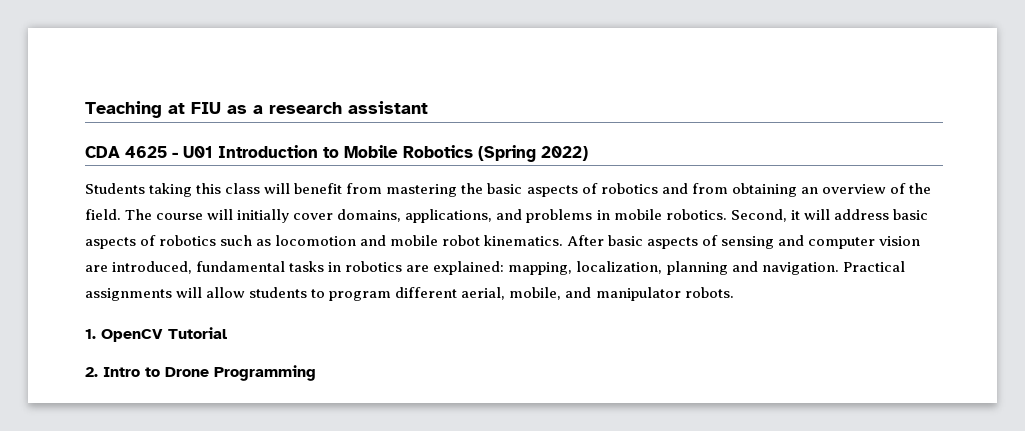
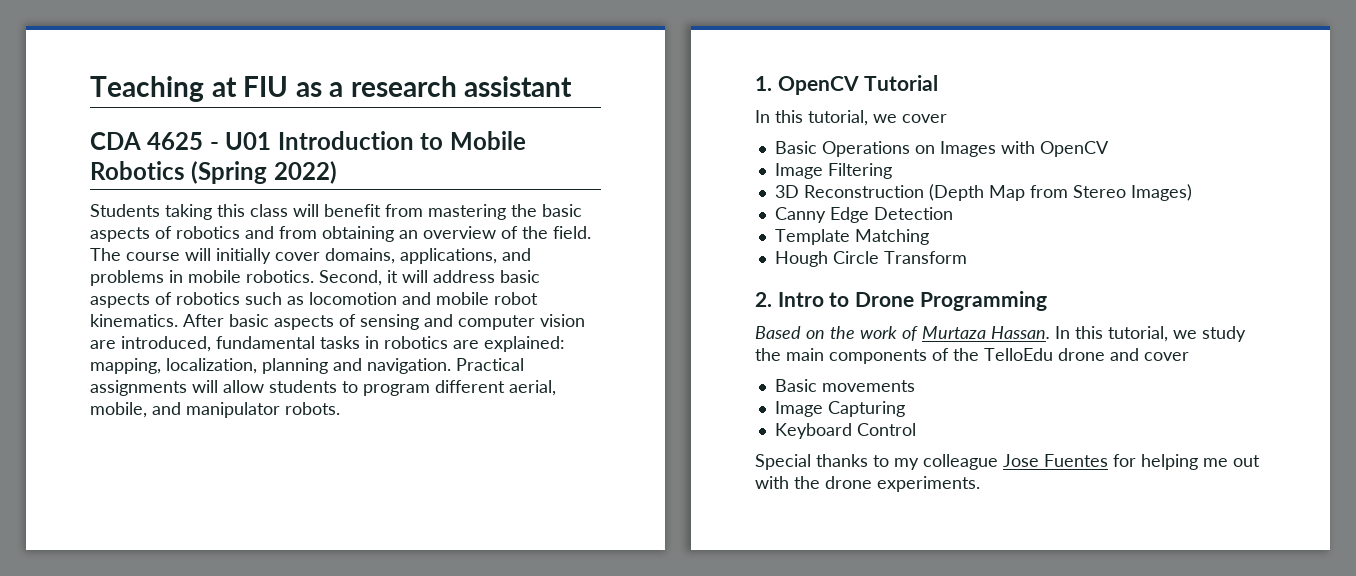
+ In this tutorial, we cover
+ Basic Operations on Images with OpenCV
+ Image Filtering
+ 3D Reconstruction (Depth Map from Stereo Images)
+ Canny Edge Detection
+ Template Matching
+ Hough Circle Transform
+ Based on the work of Murtaza Hassan. In this tutorial, we study the main components of the TelloEdu drone and cover
+ Basic movements
+ Image Capturing
+ Keyboard Control
+ Special thanks to my colleague Jose Fuentes for helping me out with the drone experiments.

